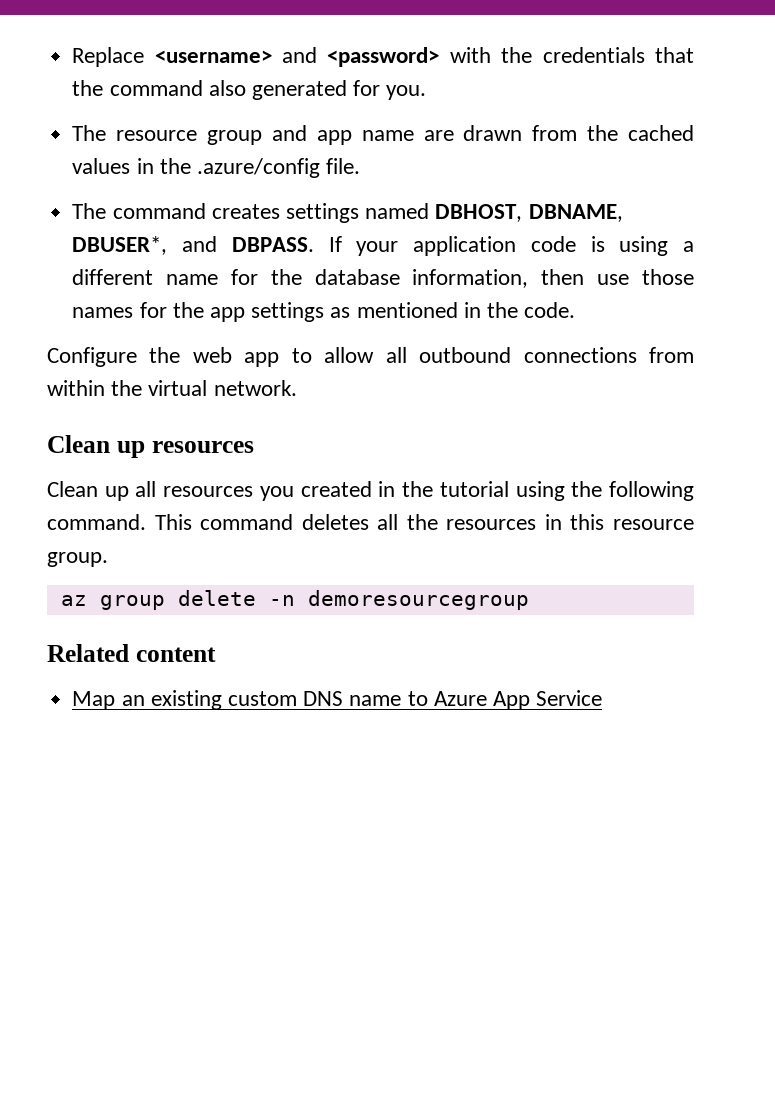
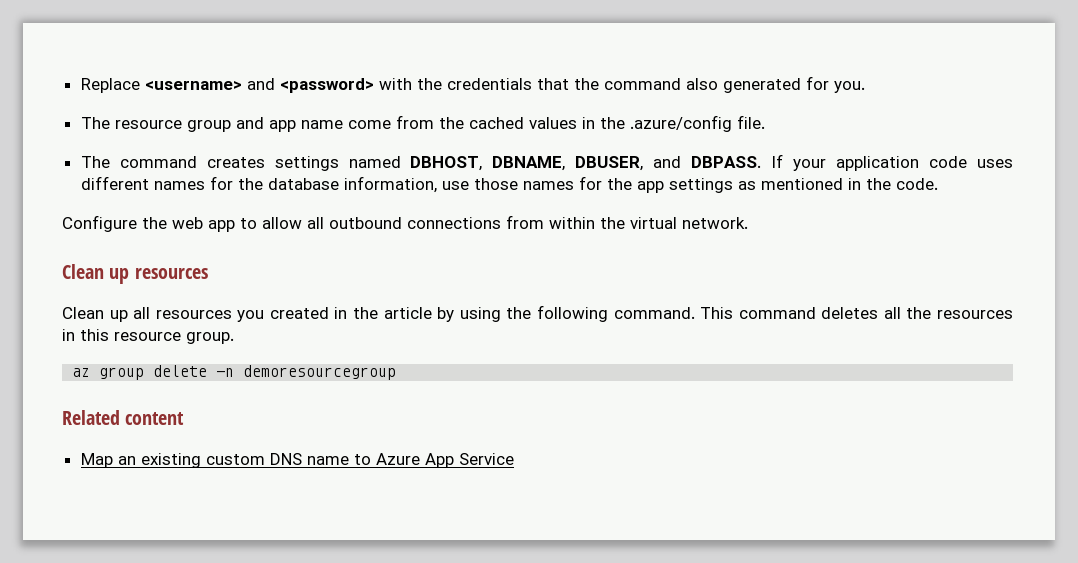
- The resource group and app name are drawn from the cached values in the .azure/config file.
+ The resource group and app name come from the cached values in the .azure/config file.
- The command creates settings named DBHOST, DBNAME, DBUSER*, and DBPASS.
+ The command creates settings named DBHOST, DBNAME, DBUSER, and DBPASS.
- If your application code is using a different name for the database information, then use those names for the app settings as mentioned in the code.
+ If your application code uses different names for the database information, use those names for the app settings as mentioned in the code.
- Clean up all resources you created in the tutorial using the following command.
+ Clean up all resources you created in the article by using the following command.

